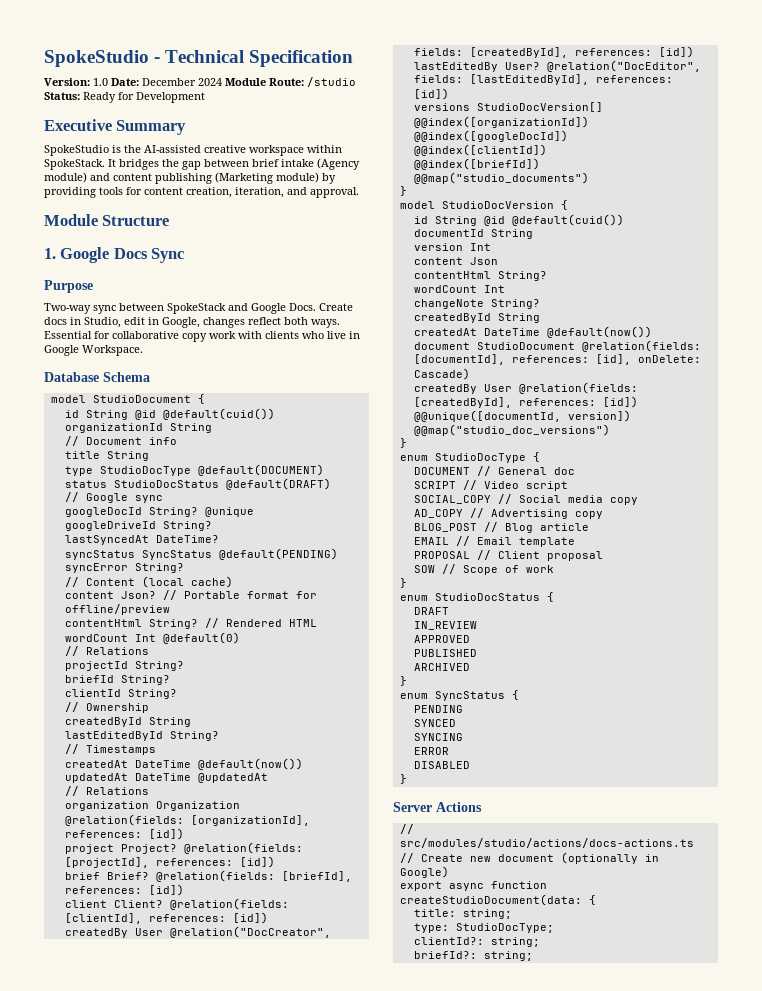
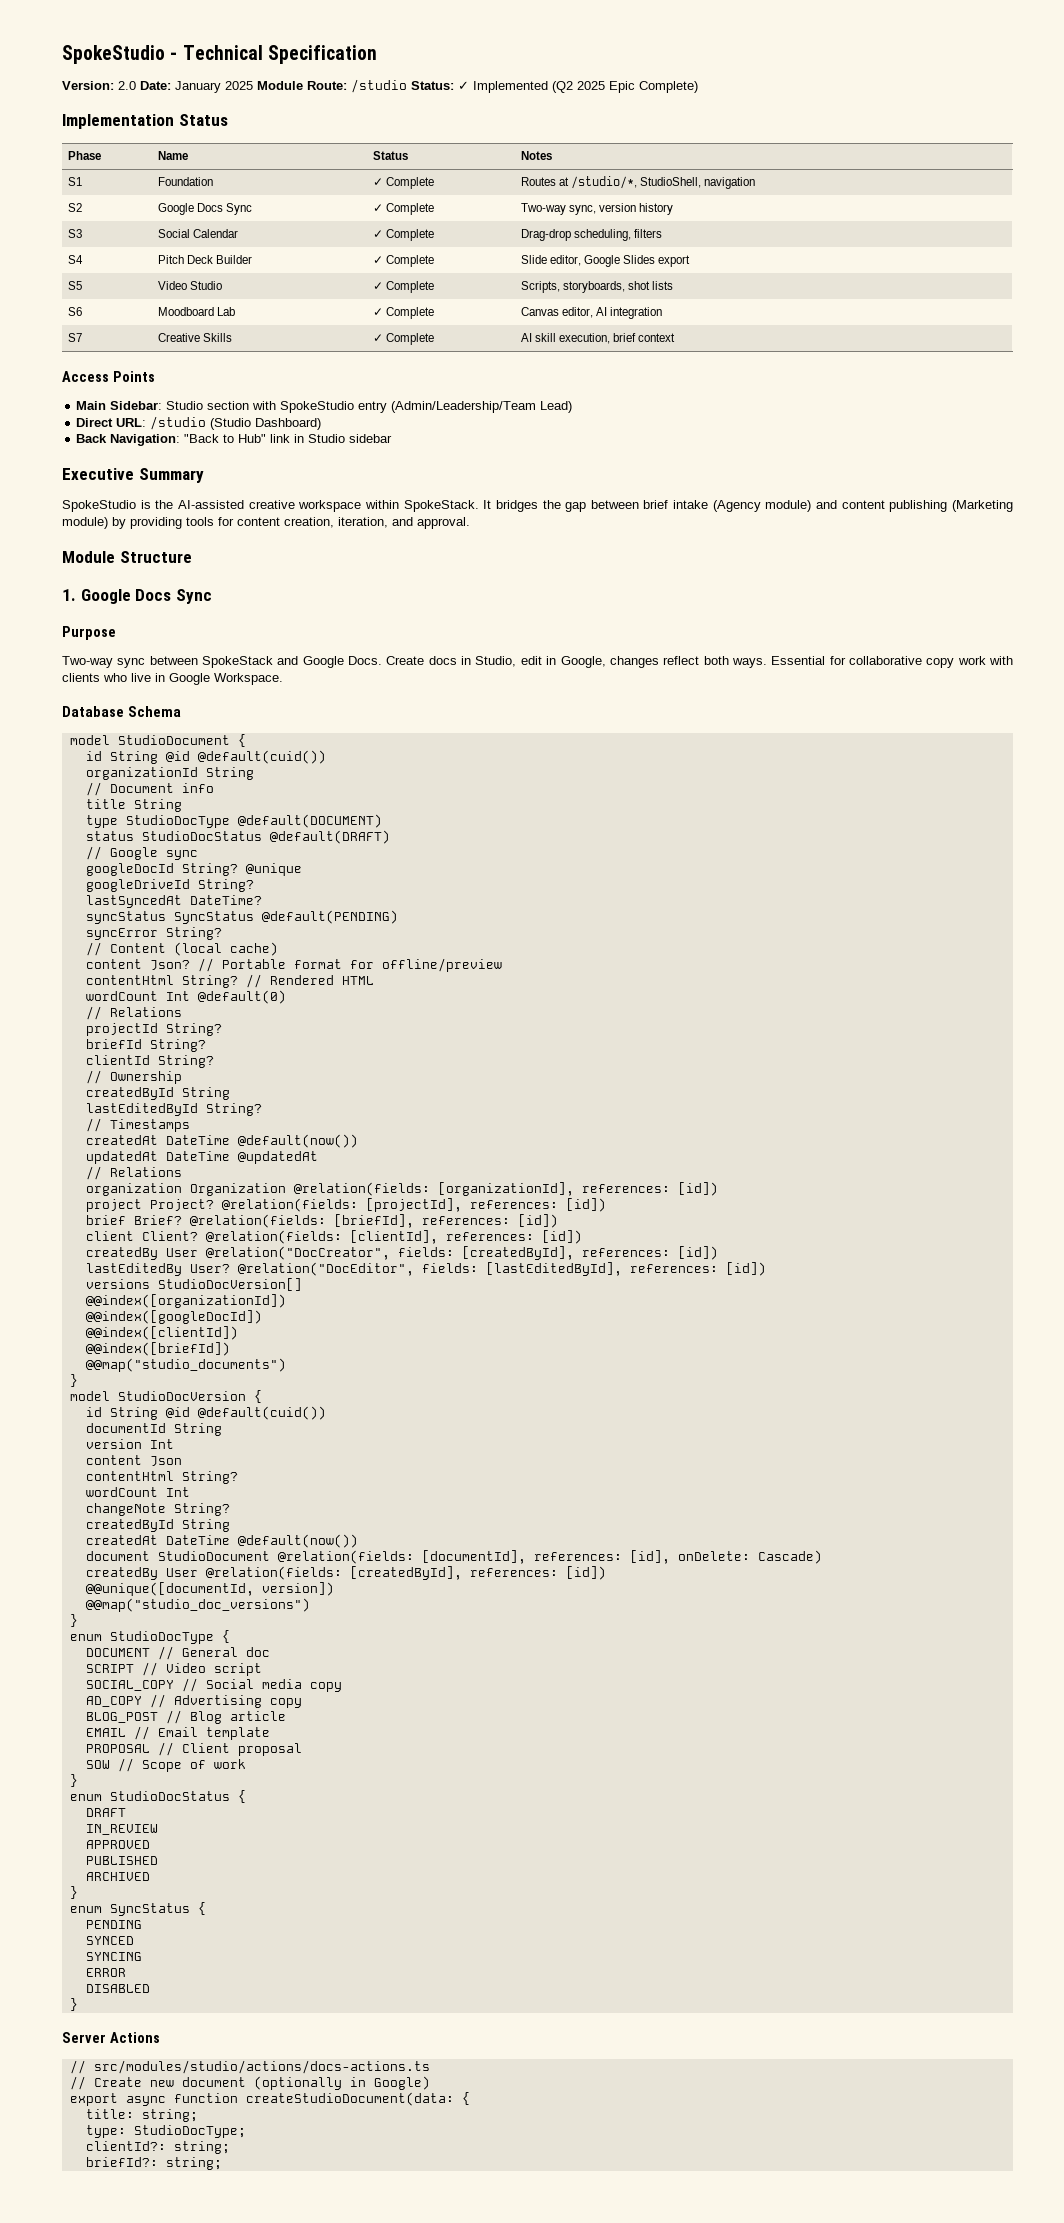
- Version: 1.0 Date: December 2024 Module Route: /studio Status: Ready for Development
+ Version: 2.0 Date: January 2025 Module Route: /studio Status: ✓ Implemented (Q2 2025 Epic Complete)
+ Implementation Status
+ Phase | Name | Status | Notes
+ S1 | Foundation | ✓ Complete | Routes at /studio/*, StudioShell, navigation
+ S2 | Google Docs Sync | ✓ Complete | Two-way sync, version history
+ S3 | Social Calendar | ✓ Complete | Drag-drop scheduling, filters
+ S4 | Pitch Deck Builder | ✓ Complete | Slide editor, Google Slides export
+ S5 | Video Studio | ✓ Complete | Scripts, storyboards, shot lists
+ S6 | Moodboard Lab | ✓ Complete | Canvas editor, AI integration
+ S7 | Creative Skills | ✓ Complete | AI skill execution, brief context
+ Access Points
+ Main Sidebar: Studio section with SpokeStudio entry (Admin/Leadership/Team Lead)
+ Direct URL: /studio (Studio Dashboard)
+ Back Navigation: "Back to Hub" link in Studio sidebar

